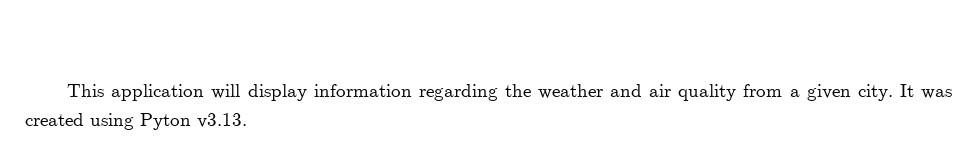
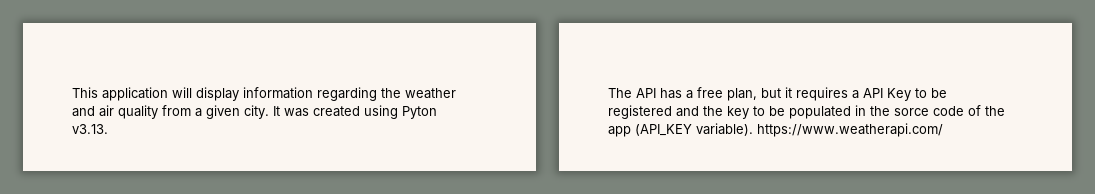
+ The API has a free plan, but it requires a API Key to be registered and the key to be populated in the sorce code of the app (API_KEY variable). https://www.weatherapi.com/

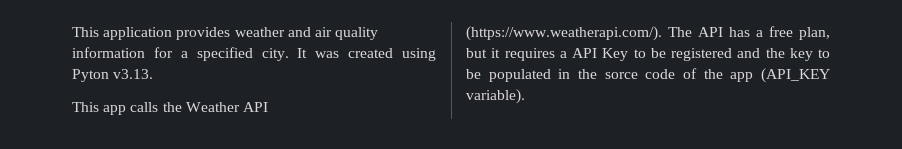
- This application will display information regarding the weather and air quality from a given city.
+ This application provides weather and air quality information for a specified city.
- The API has a free plan, but it requires a API Key to be registered and the key to be populated in the sorce code of the app (API_KEY variable). https://www.weatherapi.com/
+ This app calls the Weather API (https://www.weatherapi.com/). The API has a free plan, but it requires a API Key to be registered and the key to be populated in the sorce code of the app (API_KEY variable).

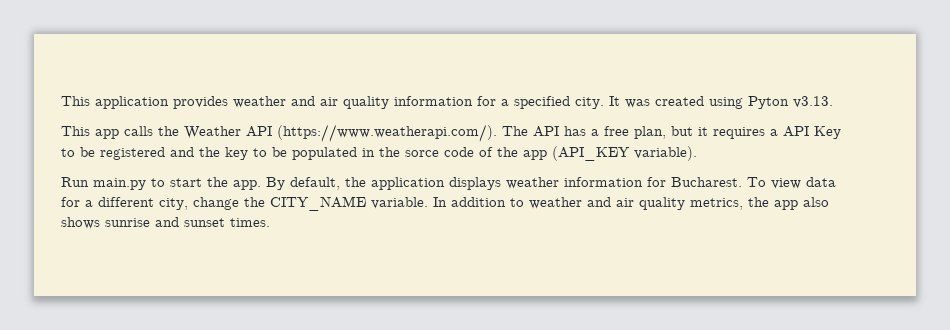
+ Run main.py to start the app. By default, the application displays weather information for Bucharest. To view data for a different city, change the CITY_NAME variable. In addition to weather and air quality metrics, the app also shows sunrise and sunset times.

